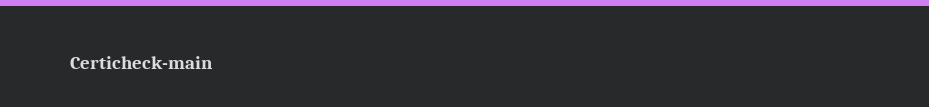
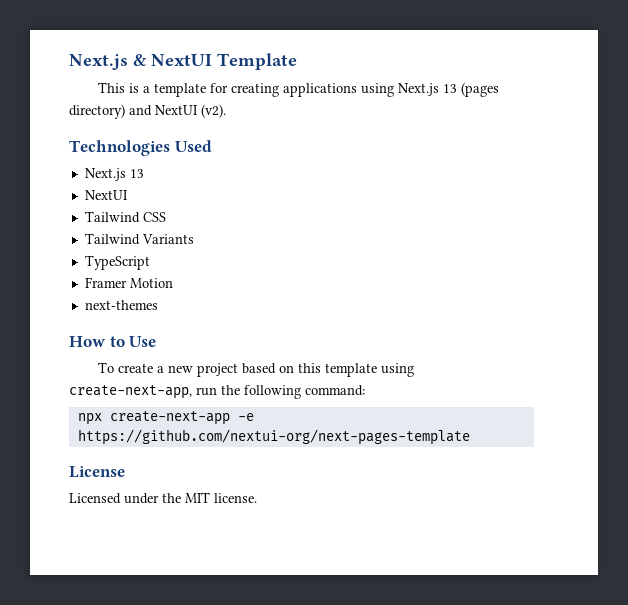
- Certicheck-main
+ Next.js & NextUI Template
+ This is a template for creating applications using Next.js 13 (pages directory) and NextUI (v2).
+ Technologies Used
+ Next.js 13
+ NextUI
+ Tailwind CSS
+ Tailwind Variants
+ TypeScript
+ Framer Motion
+ next-themes
+ How to Use
+ To create a new project based on this template using create-next-app, run the following command:
+ npx create-next-app -e https://github.com/nextui-org/next-pages-template
+ License
+ Licensed under the MIT license.

